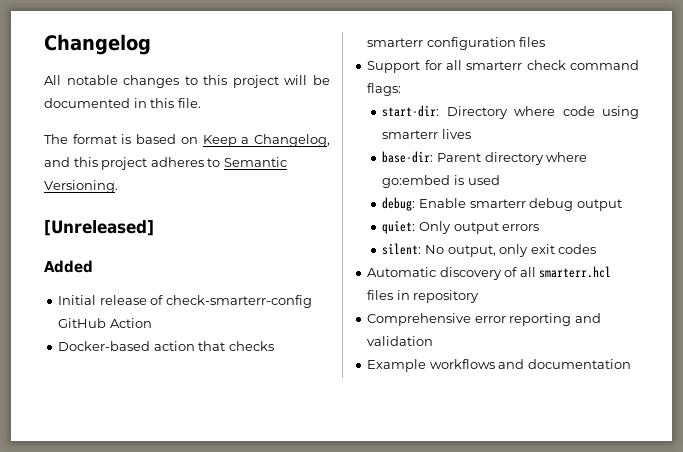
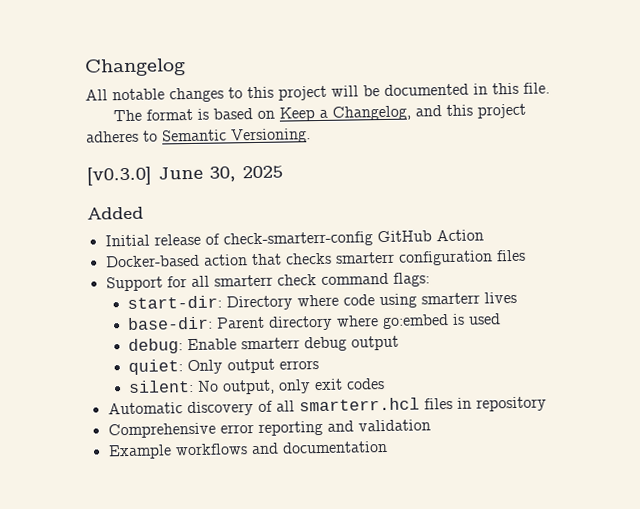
- [Unreleased]
+ [v0.3.0] June 30, 2025

